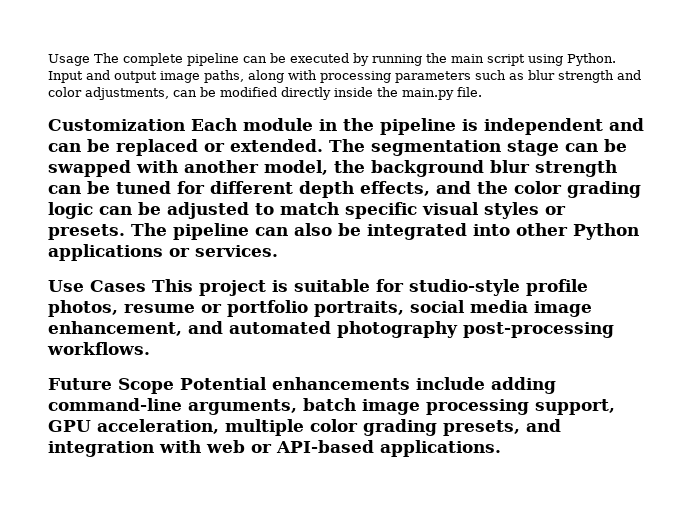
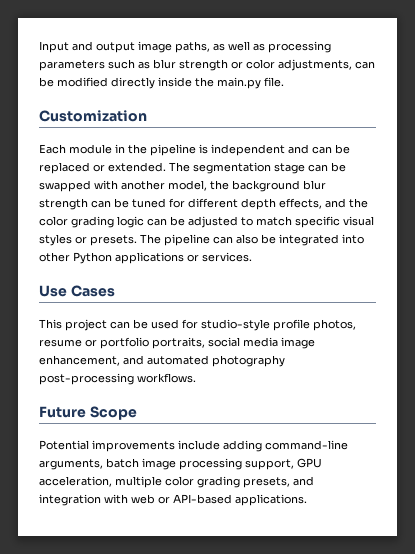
- Usage The complete pipeline can be executed by running the main script using Python. Input and output image paths, along with processing parameters such as blur strength and color adjustments, can be modified directly inside the main.py file.
+ Input and output image paths, as well as processing parameters such as blur strength or color adjustments, can be modified directly inside the main.py file.
- Customization Each module in the pipeline is independent and can be replaced or extended.
+ Customization
+ Each module in the pipeline is independent and can be replaced or extended.
- Use Cases This project is suitable for studio-style profile photos, resume or portfolio portraits, social media image enhancement, and automated photography post-processing workflows.
+ Use Cases
+ This project can be used for studio-style profile photos, resume or portfolio portraits, social media image enhancement, and automated photography post-processing workflows.
- Future Scope Potential enhancements include adding command-line arguments, batch image processing support, GPU acceleration, multiple color grading presets, and integration with web or API-based applications.
+ Future Scope
+ Potential improvements include adding command-line arguments, batch image processing support, GPU acceleration, multiple color grading presets, and integration with web or API-based applications.

